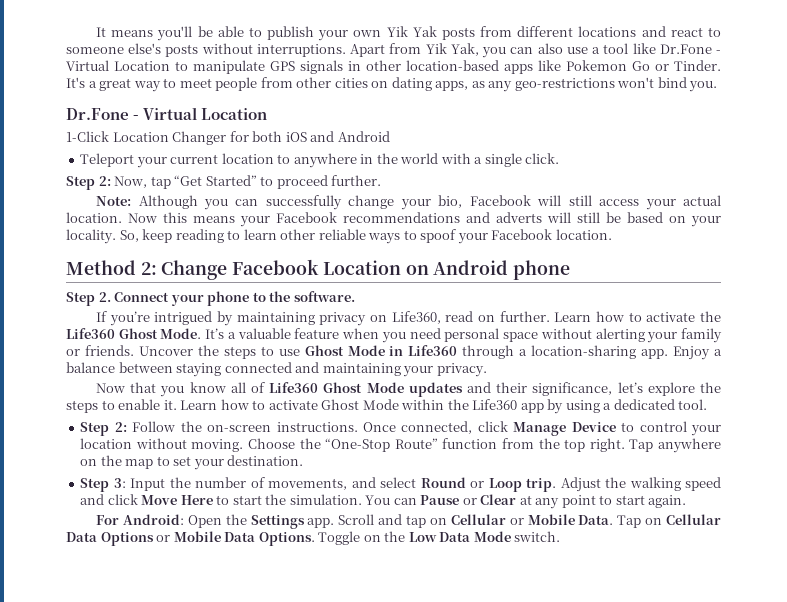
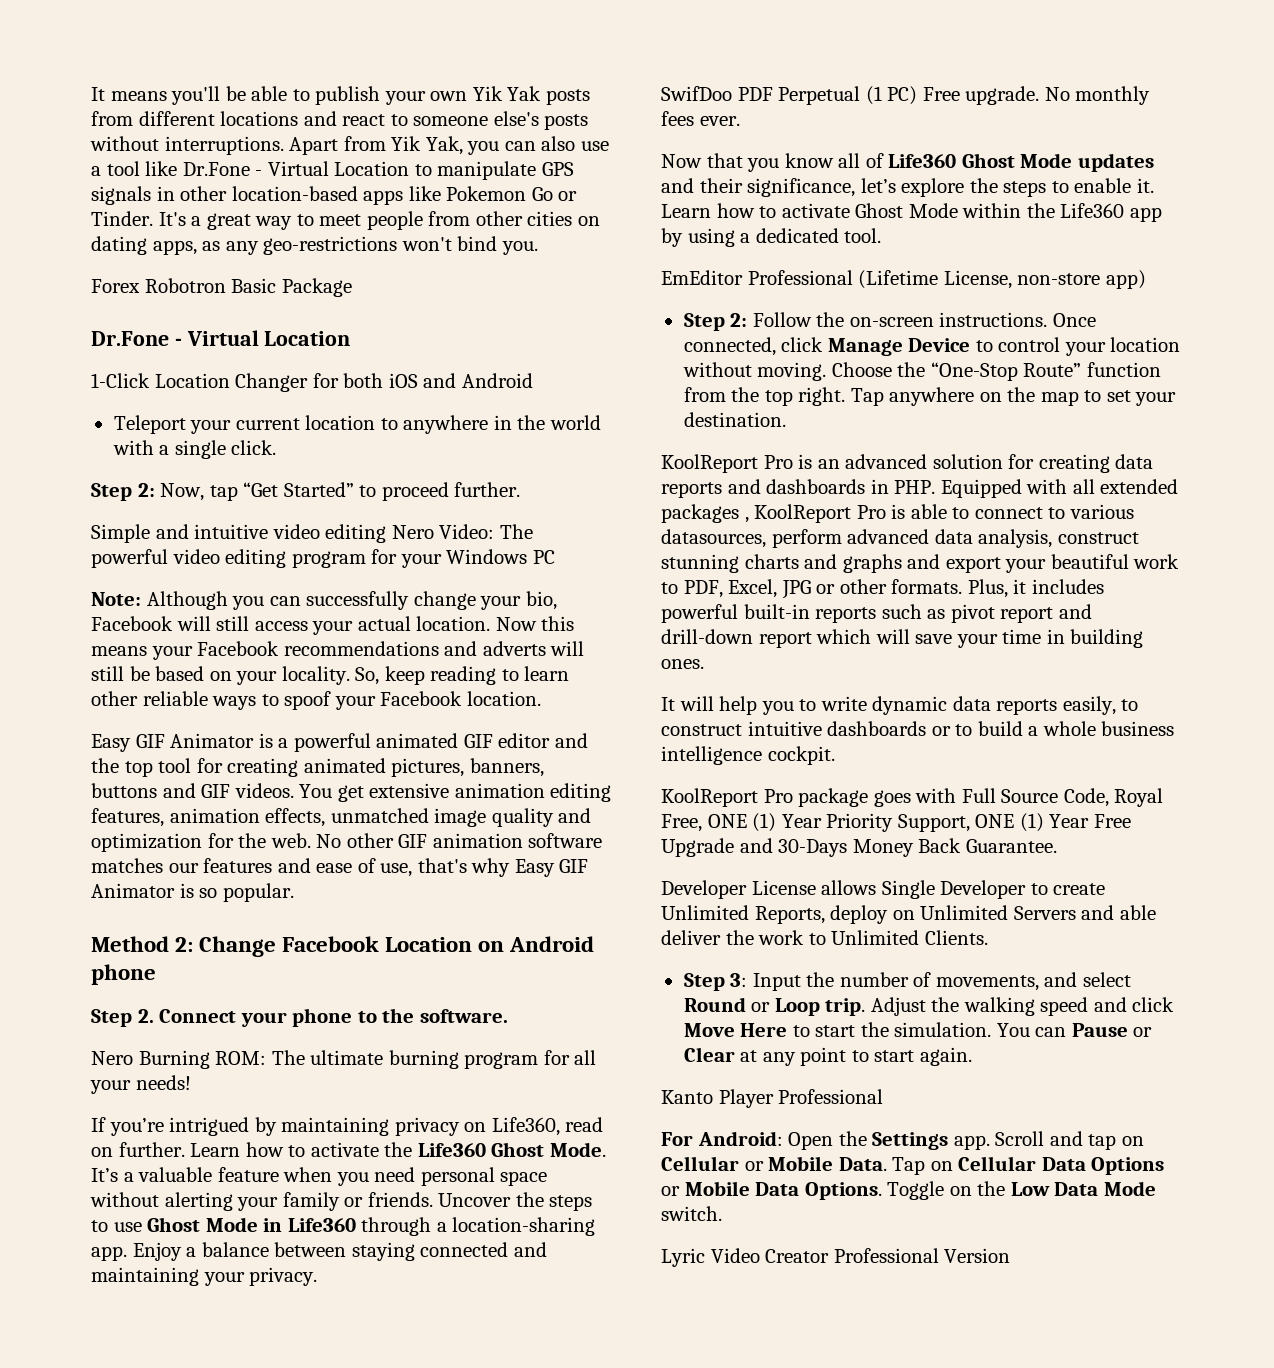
+ Forex Robotron Basic Package
+ Simple and intuitive video editing Nero Video: The powerful video editing program for your Windows PC
+ Easy GIF Animator is a powerful animated GIF editor and the top tool for creating animated pictures, banners, buttons and GIF videos. You get extensive animation editing features, animation effects, unmatched image quality and optimization for the web. No other GIF animation software matches our features and ease of use, that's why Easy GIF Animator is so popular.
+ Nero Burning ROM: The ultimate burning program for all your needs!
+ SwifDoo PDF Perpetual (1 PC) Free upgrade. No monthly fees ever.
+ EmEditor Professional (Lifetime License, non-store app)
+ KoolReport Pro is an advanced solution for creating data reports and dashboards in PHP. Equipped with all extended packages , KoolReport Pro is able to connect to various datasources, perform advanced data analysis, construct stunning charts and graphs and export your beautiful work to PDF, Excel, JPG or other formats. Plus, it includes powerful built-in reports such as pivot report and drill-down report which will save your time in building ones.
+ It will help you to write dynamic data reports easily, to construct intuitive dashboards or to build a whole business intelligence cockpit.
+ KoolReport Pro package goes with Full Source Code, Royal Free, ONE (1) Year Priority Support, ONE (1) Year Free Upgrade and 30-Days Money Back Guarantee.
+ Developer License allows Single Developer to create Unlimited Reports, deploy on Unlimited Servers and able deliver the work to Unlimited Clients.
+ Kanto Player Professional
+ Lyric Video Creator Professional Version

